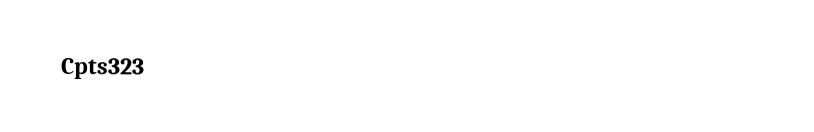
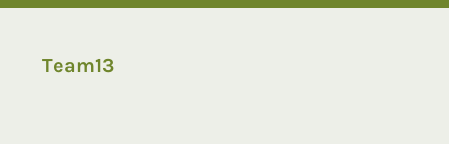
- Cpts323
+ Team13

